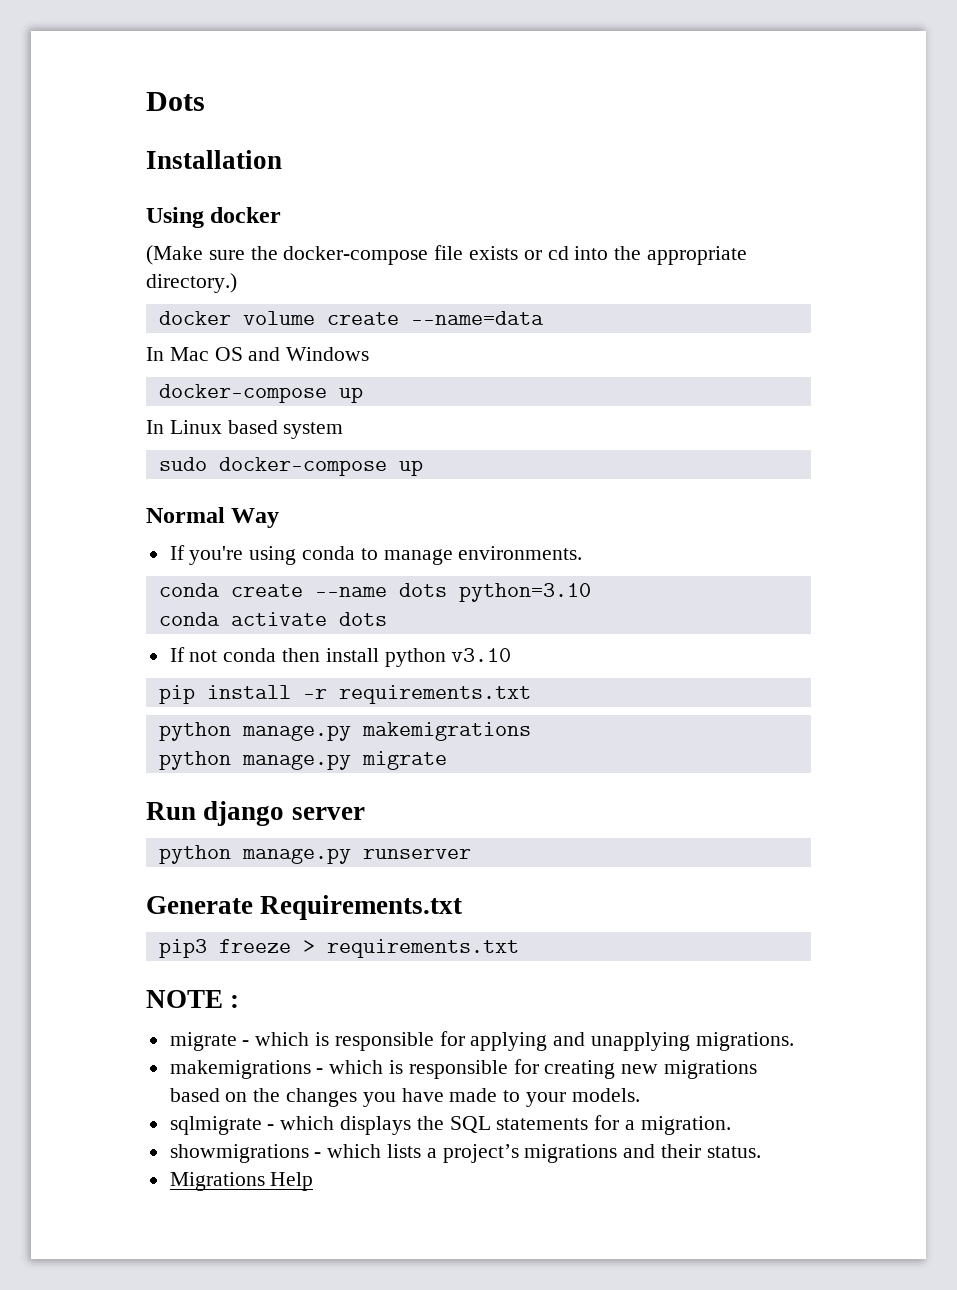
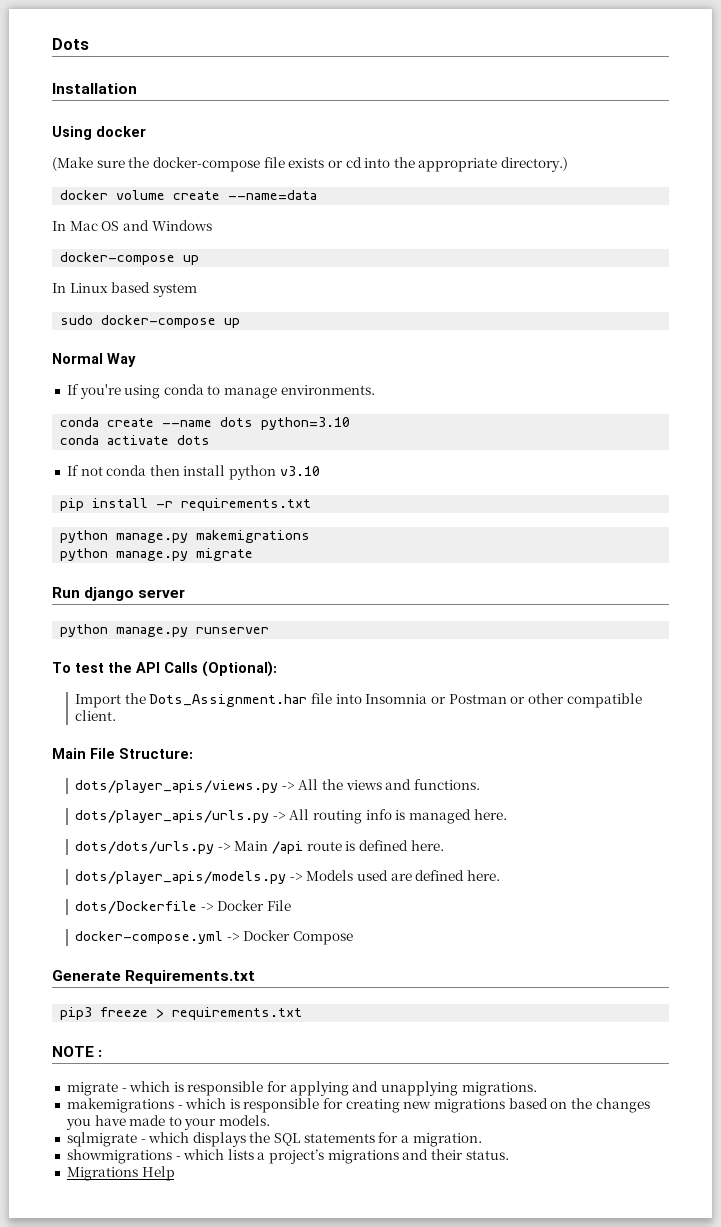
+ To test the API Calls (Optional):
+ Import the Dots_Assignment.har file into Insomnia or Postman or other compatible client.
+ Main File Structure:
+ dots/player_apis/views.py -> All the views and functions.
+ dots/player_apis/urls.py -> All routing info is managed here.
+ dots/dots/urls.py -> Main /api route is defined here.
+ dots/player_apis/models.py -> Models used are defined here.
+ dots/Dockerfile -> Docker File
+ docker-compose.yml -> Docker Compose

